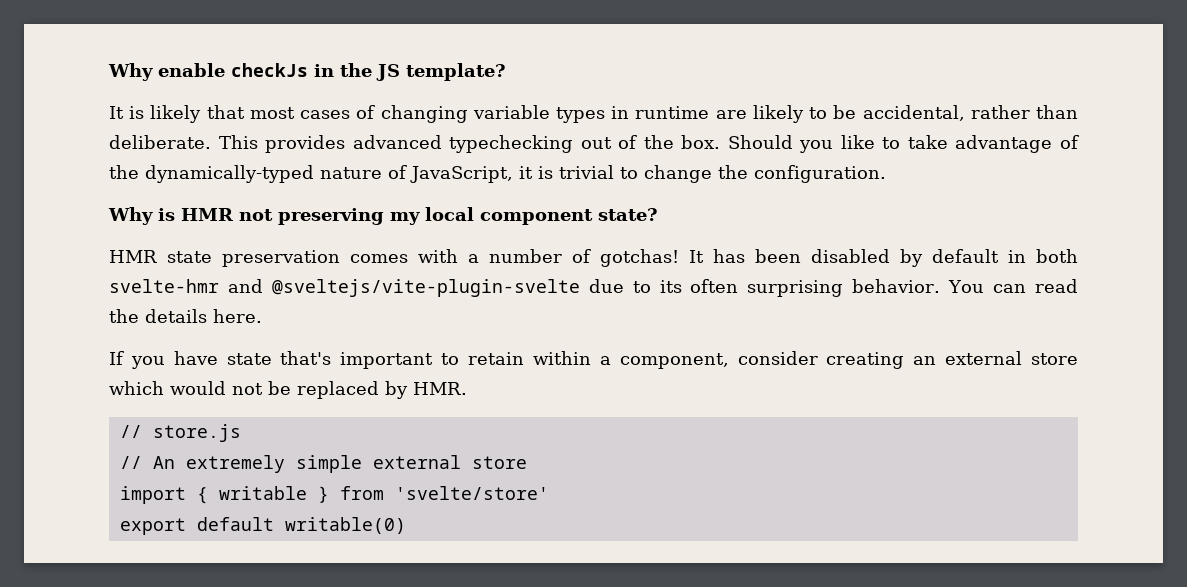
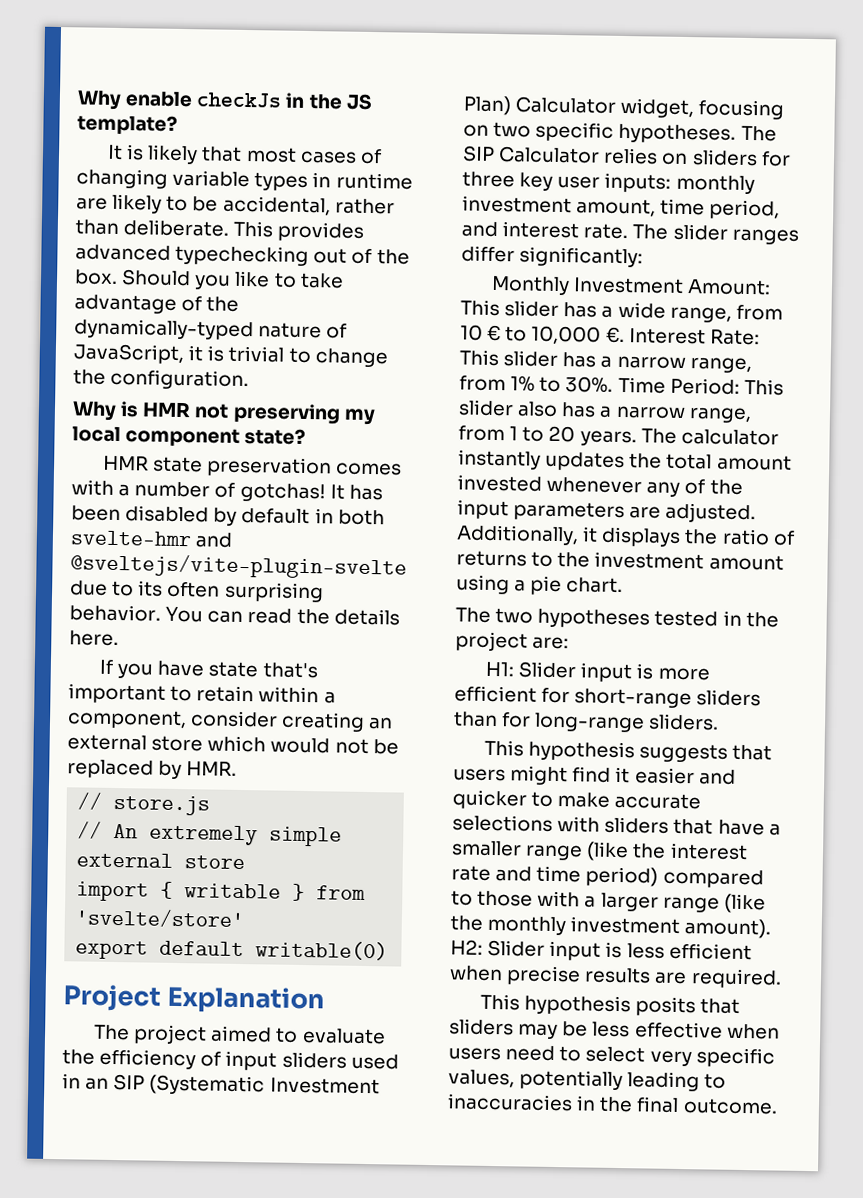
+ Project Explanation
+ The project aimed to evaluate the efficiency of input sliders used in an SIP (Systematic Investment Plan) Calculator widget, focusing on two specific hypotheses. The SIP Calculator relies on sliders for three key user inputs: monthly investment amount, time period, and interest rate. The slider ranges differ significantly:
+ Monthly Investment Amount: This slider has a wide range, from 10 € to 10,000 €. Interest Rate: This slider has a narrow range, from 1% to 30%. Time Period: This slider also has a narrow range, from 1 to 20 years. The calculator instantly updates the total amount invested whenever any of the input parameters are adjusted. Additionally, it displays the ratio of returns to the investment amount using a pie chart.
+ The two hypotheses tested in the project are:
+ H1: Slider input is more efficient for short-range sliders than for long-range sliders.
+ This hypothesis suggests that users might find it easier and quicker to make accurate selections with sliders that have a smaller range (like the interest rate and time period) compared to those with a larger range (like the monthly investment amount). H2: Slider input is less efficient when precise results are required.
+ This hypothesis posits that sliders may be less effective when users need to select very specific values, potentially leading to inaccuracies in the final outcome.

